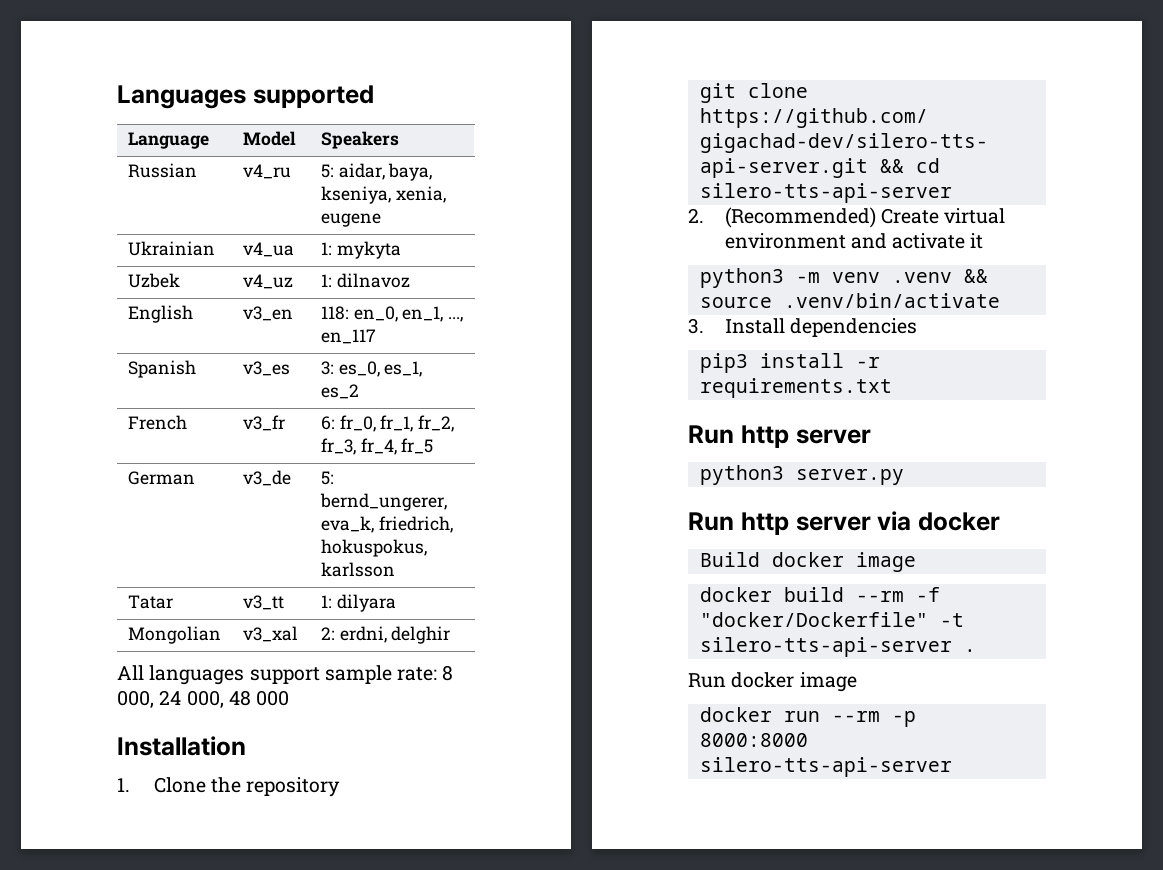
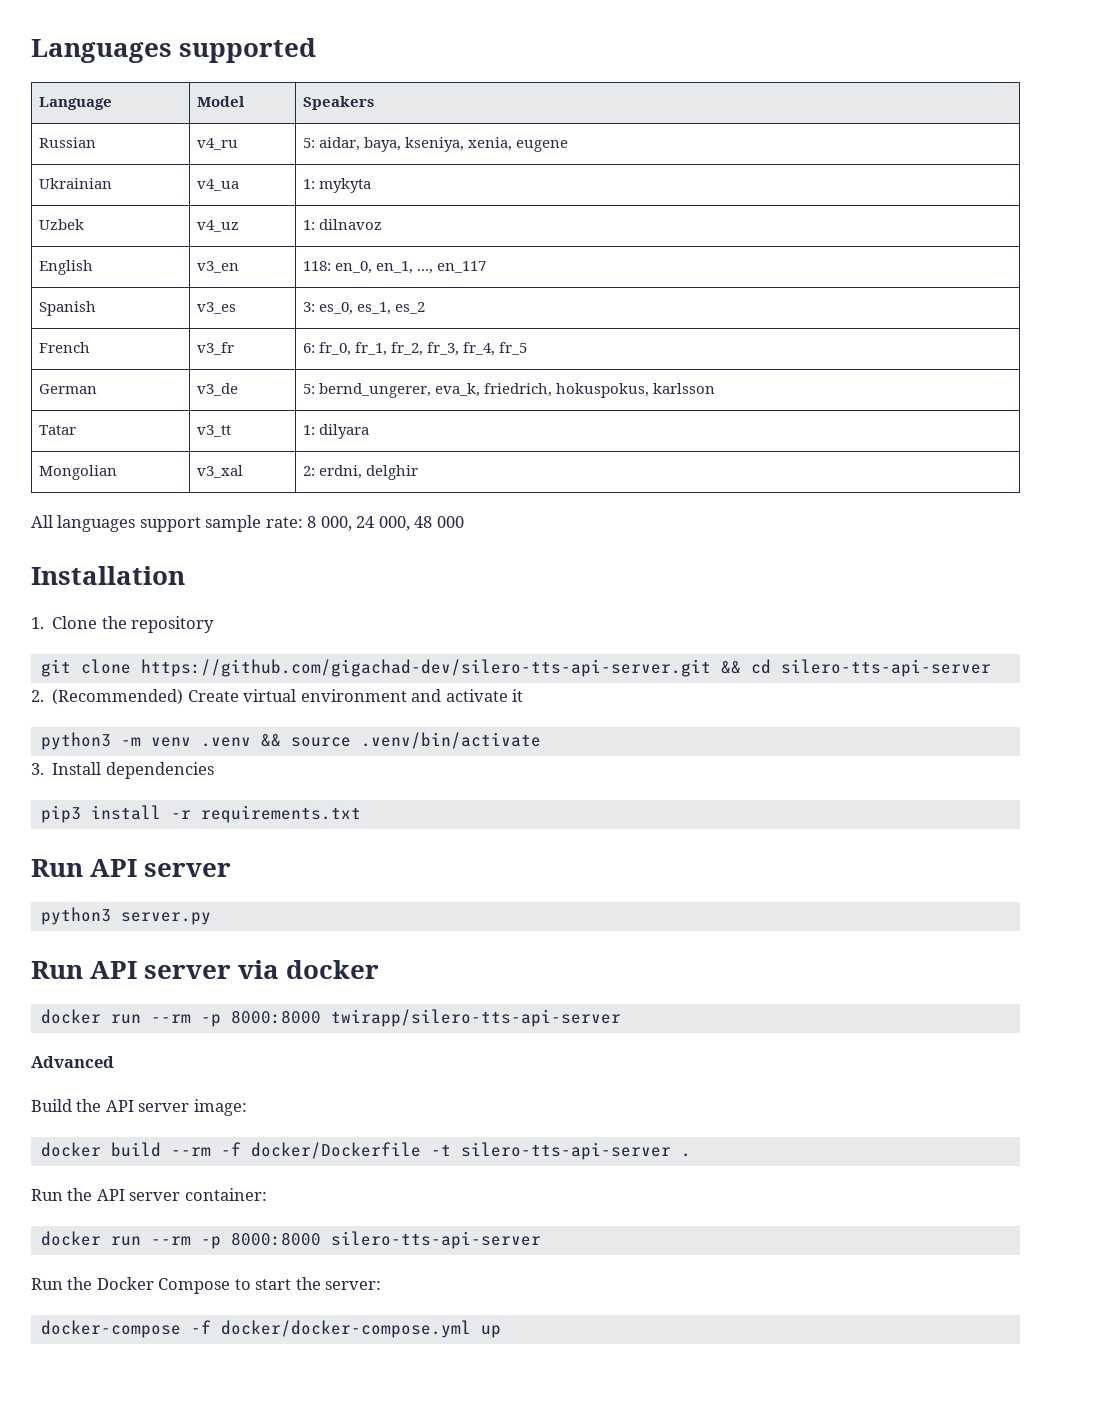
  pip3 install -r requirements.txt
- Run http server
+ Run API server
- Run http server via docker
+ Run API server via docker
- Build docker image
+ docker run --rm -p 8000:8000 twirapp/silero-tts-api-server
+ Advanced
+ Build the API server image:
- docker build --rm -f "docker/Dockerfile" -t silero-tts-api-server .
+ docker build --rm -f docker/Dockerfile -t silero-tts-api-server .
- Run docker image
+ Run the API server container:
+ Run the Docker Compose to start the server:
+ docker-compose -f docker/docker-compose.yml up

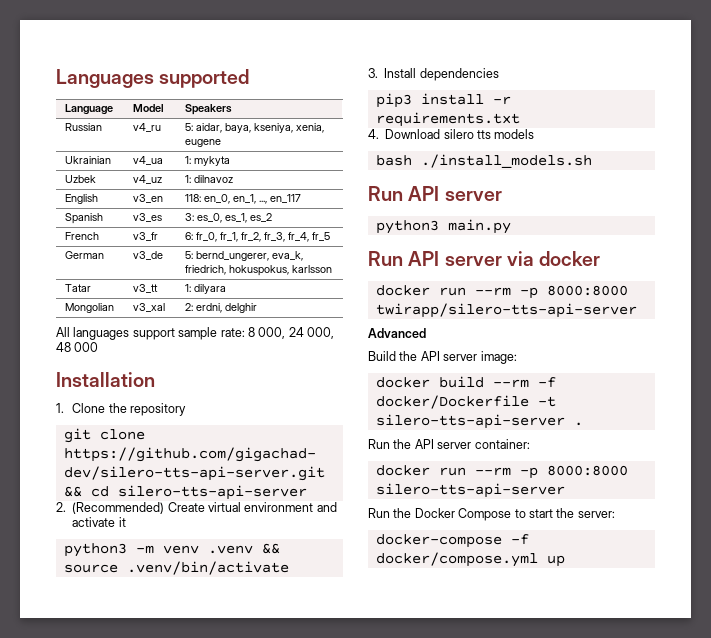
+ 4. Download silero tts models
+ bash ./install_models.sh
- python3 server.py
+ python3 main.py
- docker-compose -f docker/docker-compose.yml up
+ docker-compose -f docker/compose.yml up

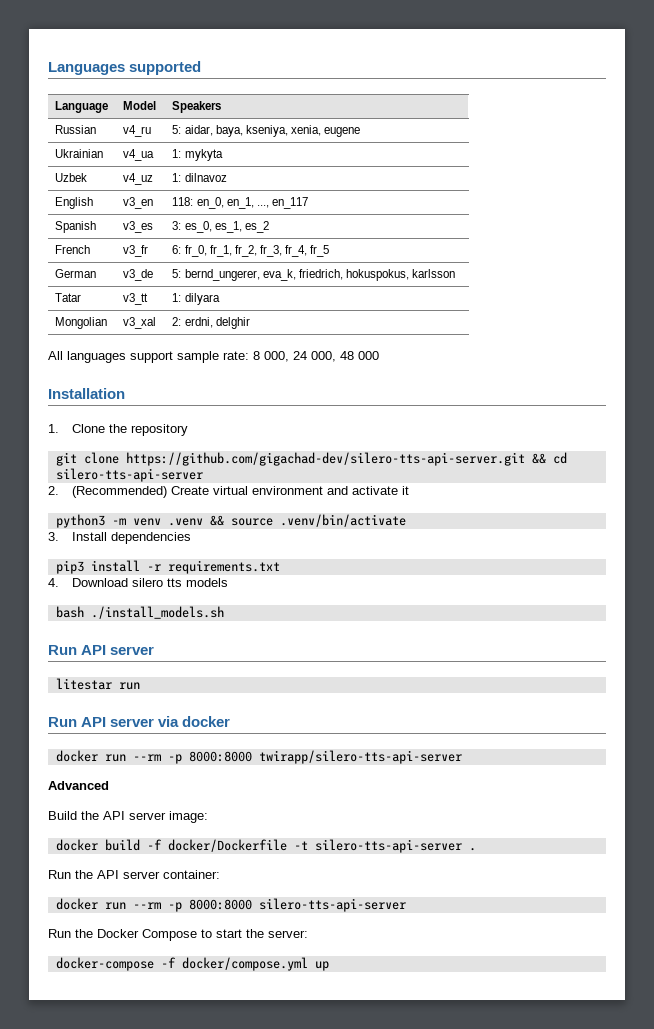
- python3 main.py
+ litestar run
- docker build --rm -f docker/Dockerfile -t silero-tts-api-server .
+ docker build -f docker/Dockerfile -t silero-tts-api-server .

